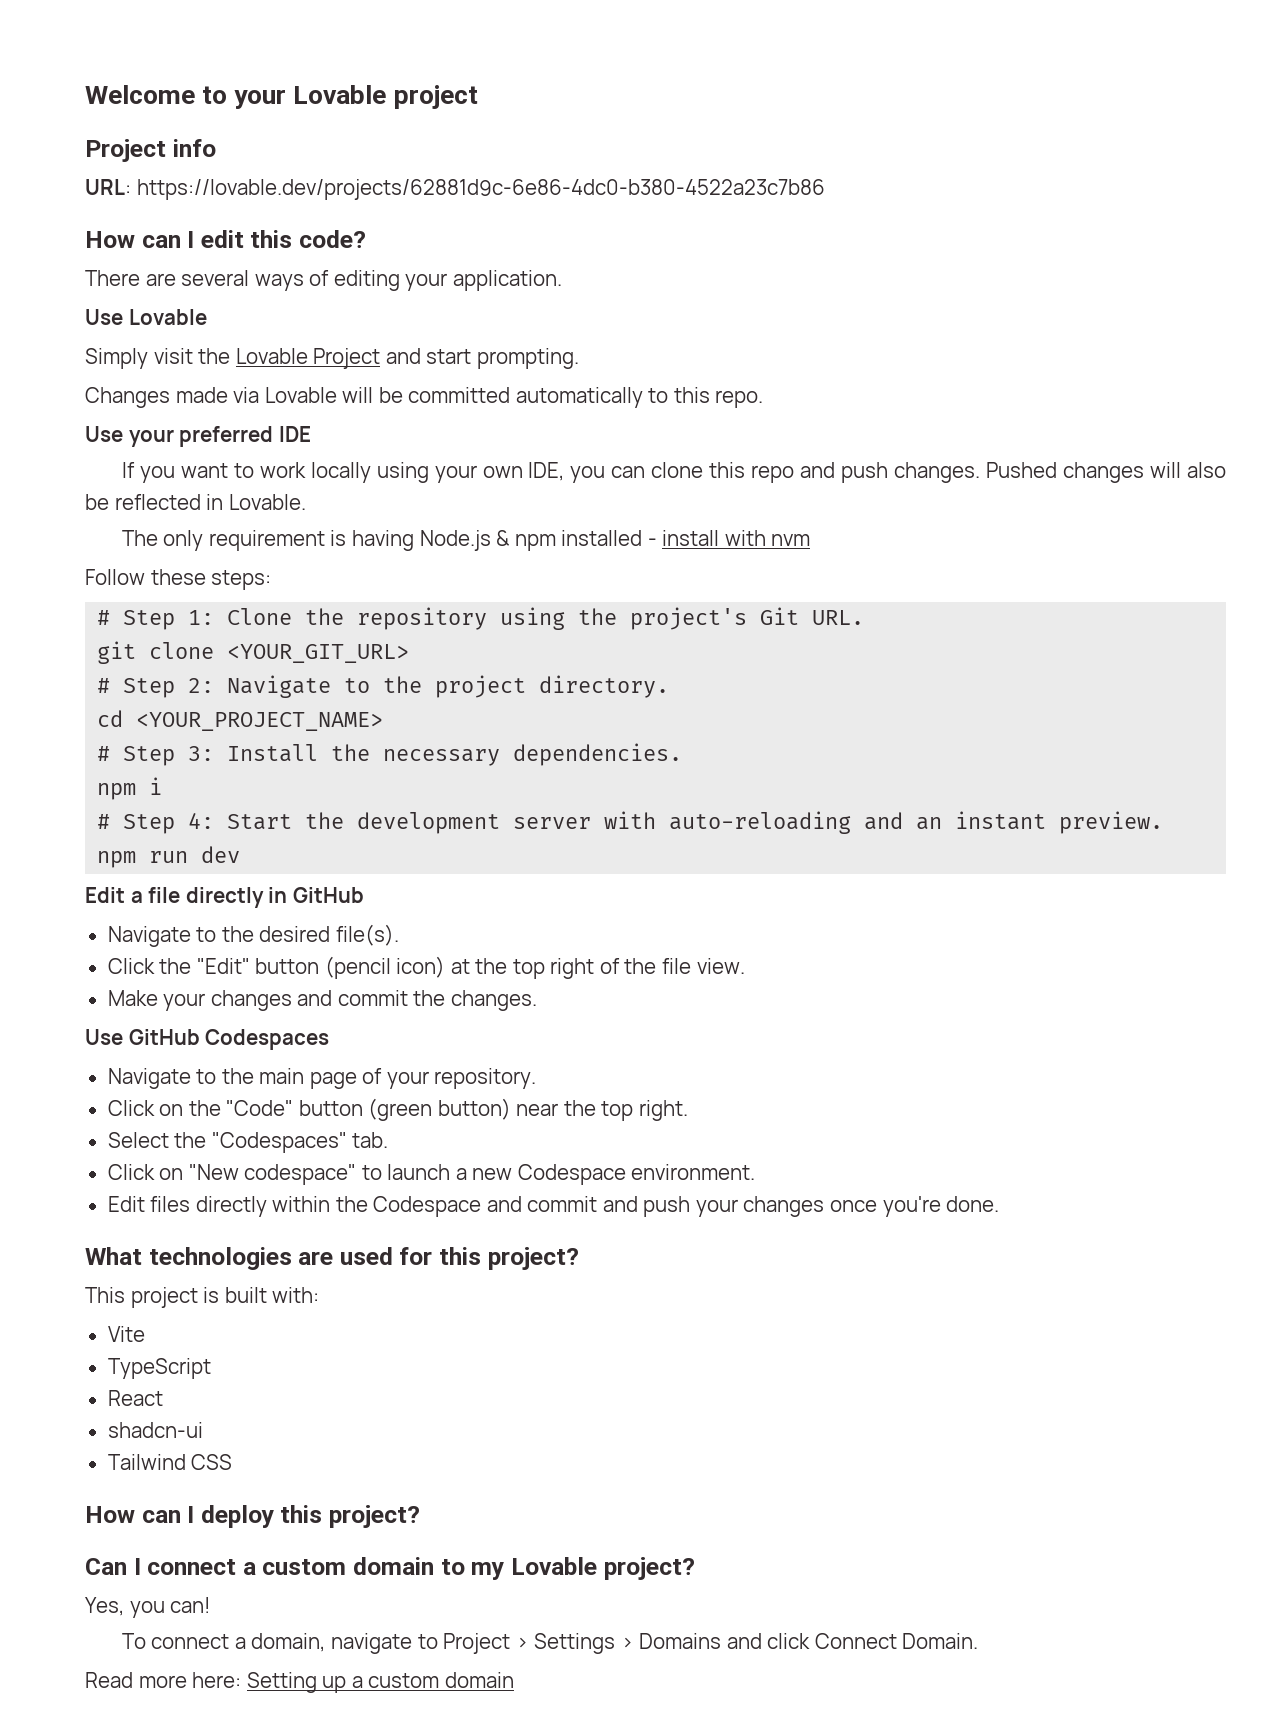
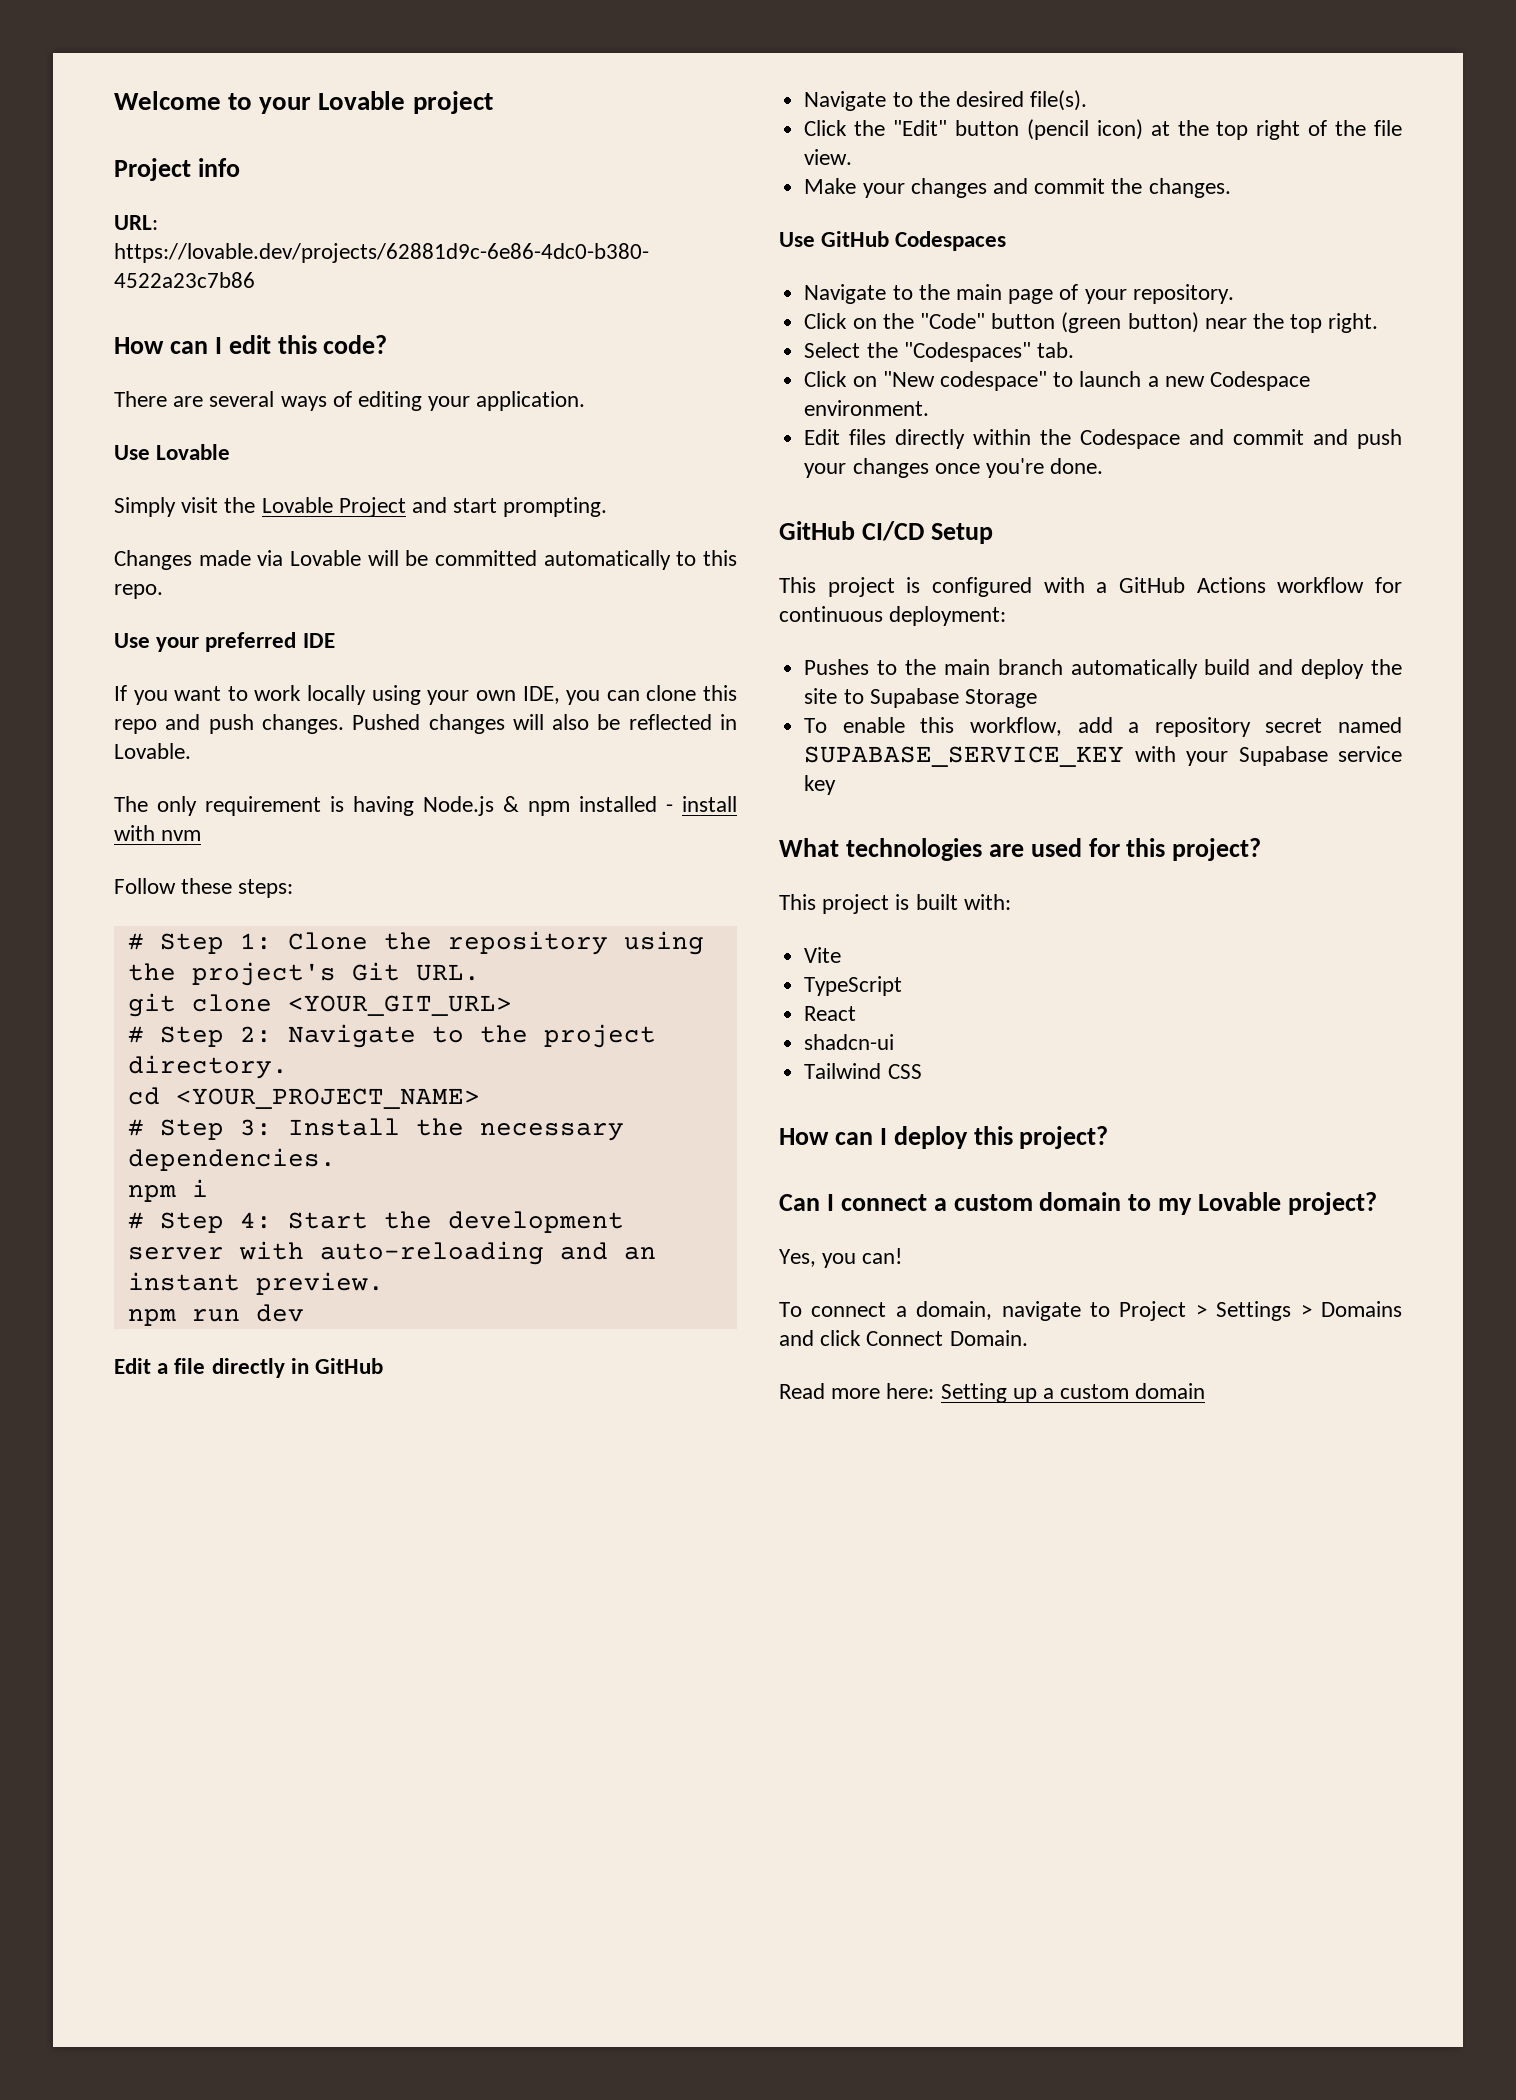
+ GitHub CI/CD Setup
+ This project is configured with a GitHub Actions workflow for continuous deployment:
+ Pushes to the main branch automatically build and deploy the site to Supabase Storage
+ To enable this workflow, add a repository secret named SUPABASE_SERVICE_KEY with your Supabase service key

